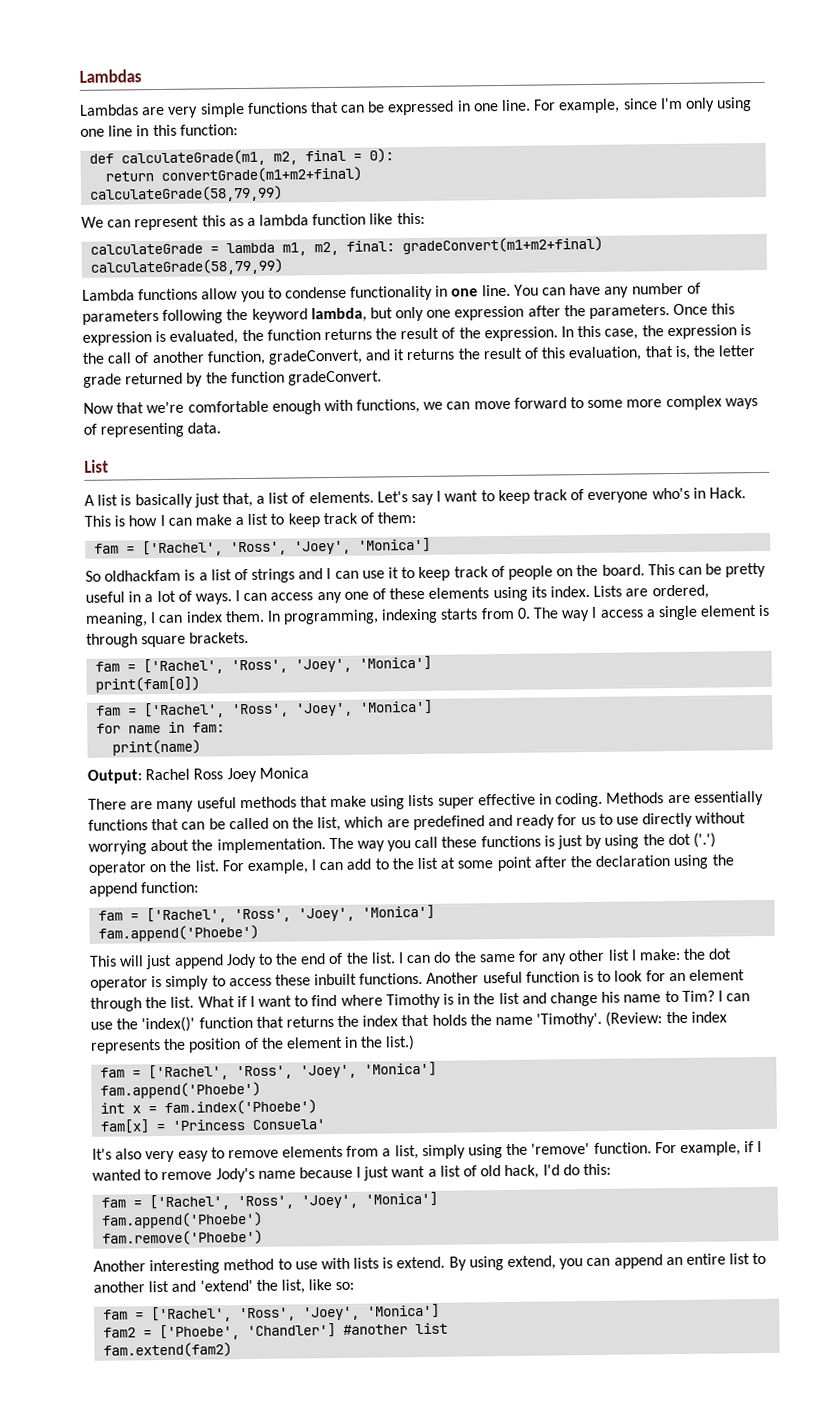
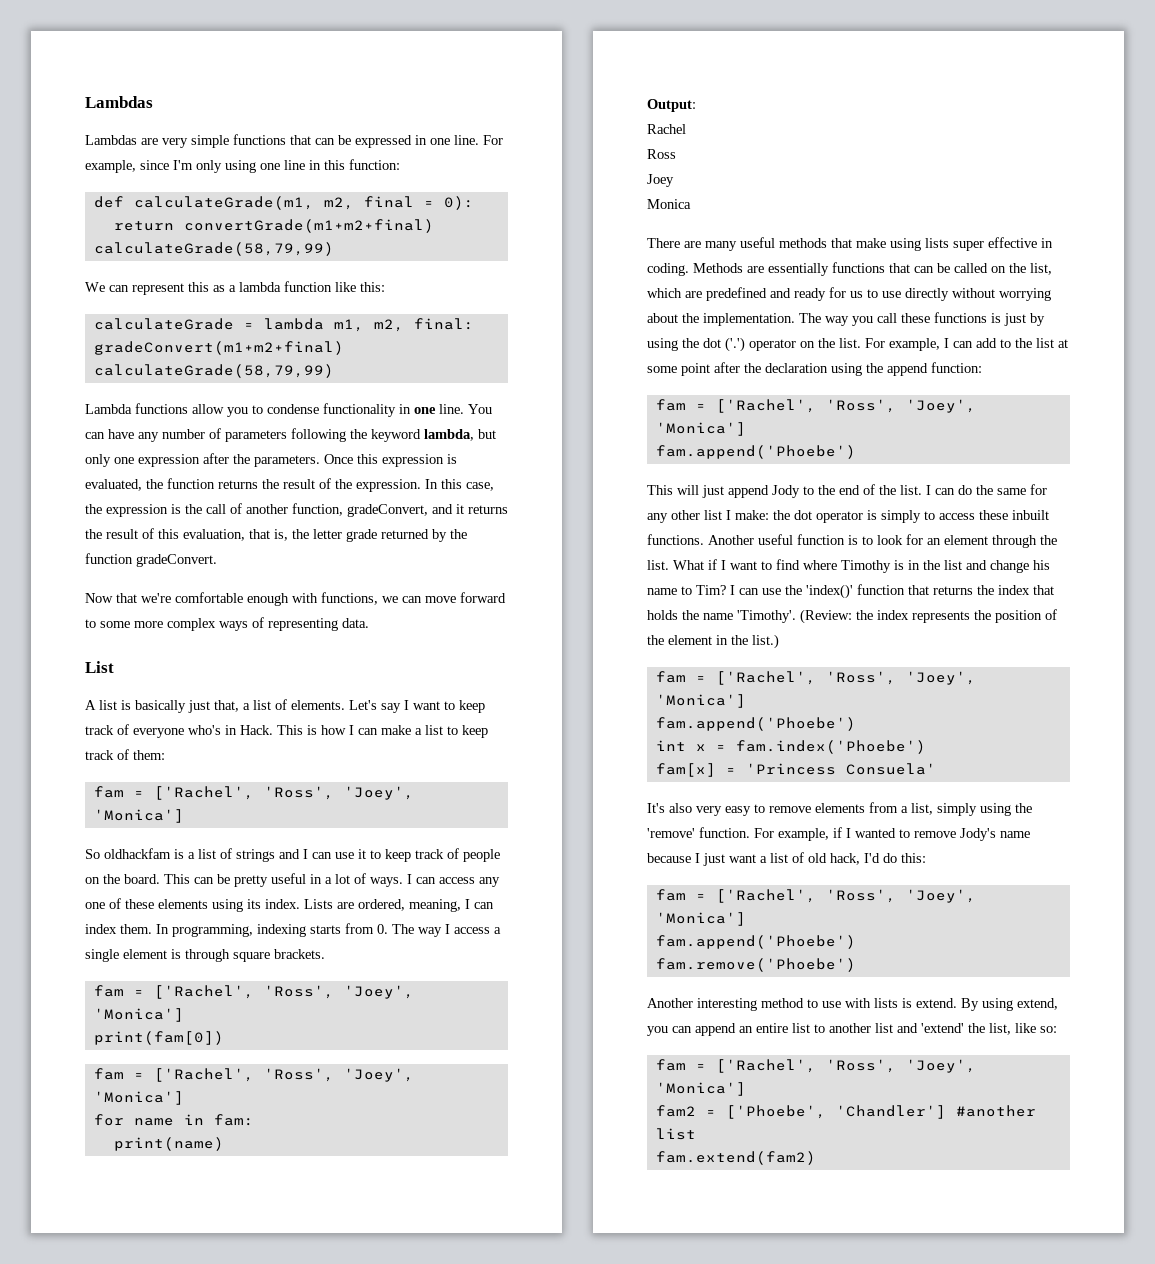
- Output: Rachel Ross Joey Monica
+ Output:
+ Rachel
+ Ross
+ Joey
+ Monica

